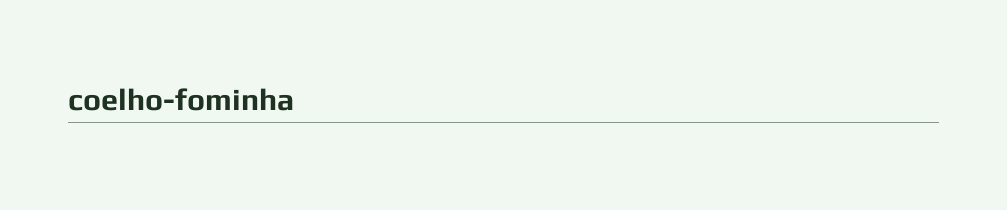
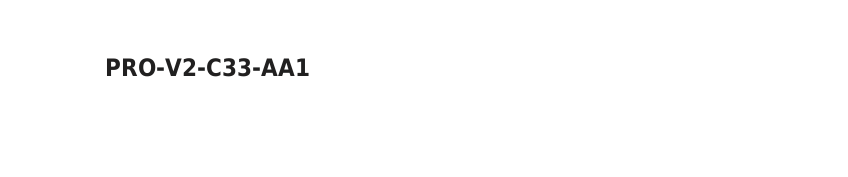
- coelho-fominha
+ PRO-V2-C33-AA1

